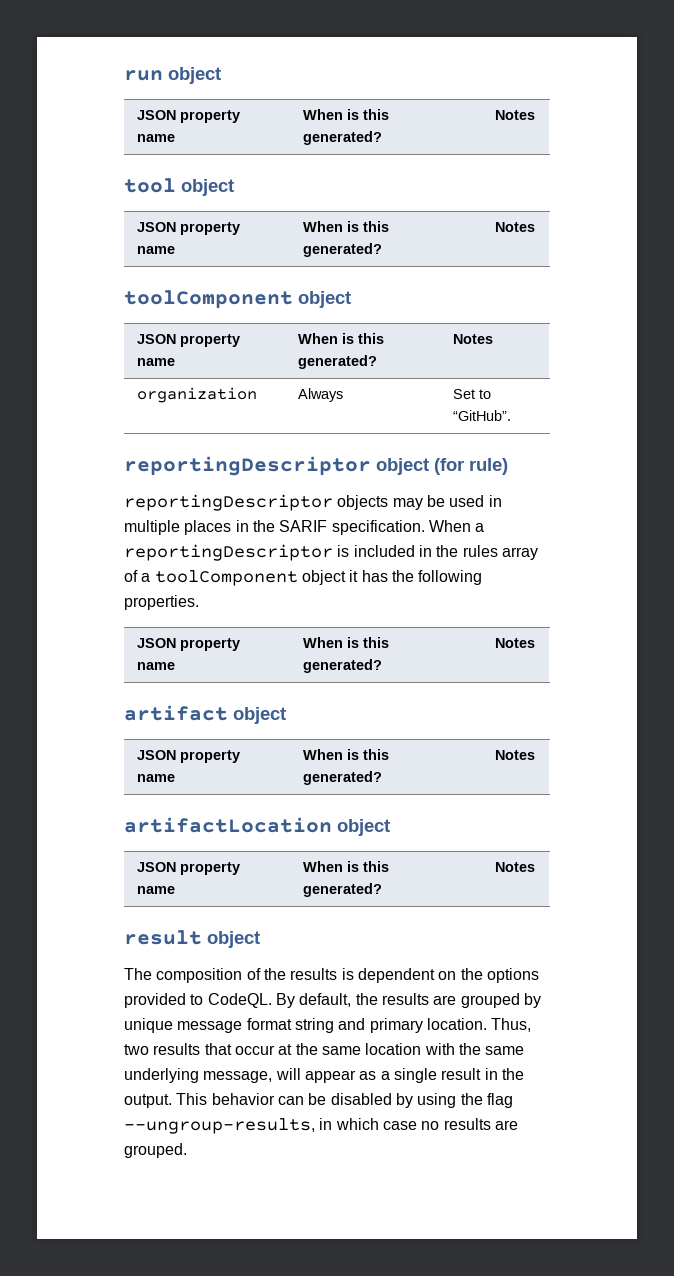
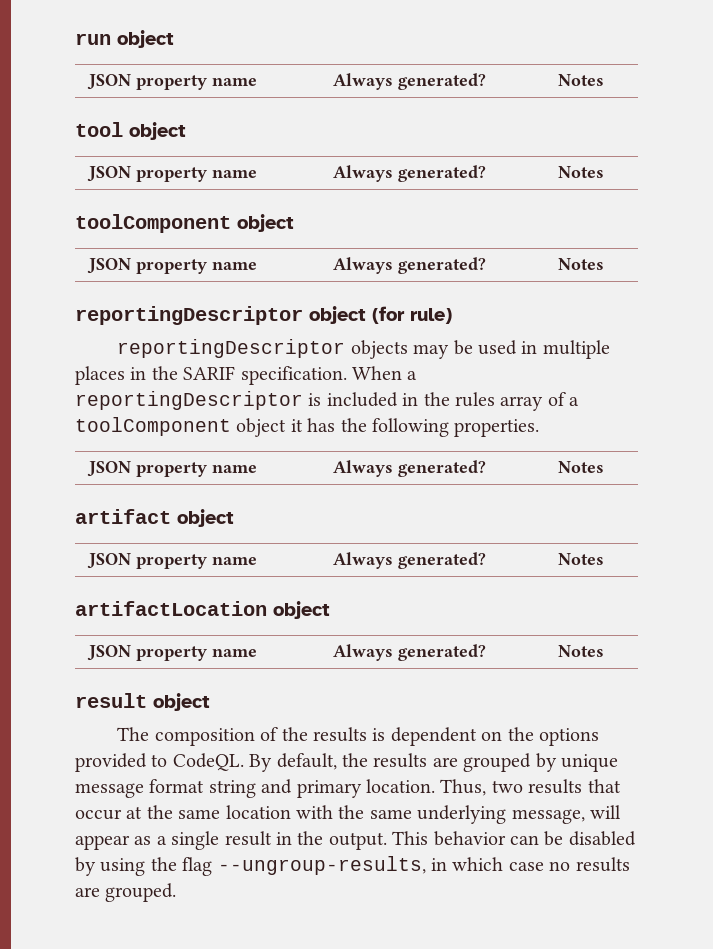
  run object
- JSON property name | When is this generated? | Notes
+ JSON property name | Always generated? | Notes
  tool object
- JSON property name | When is this generated? | Notes
+ JSON property name | Always generated? | Notes
  toolComponent object
- JSON property name | When is this generated? | Notes
- organization | Always | Set to “GitHub”.
+ JSON property name | Always generated? | Notes
  When a reportingDescriptor is included in the rules array of a toolComponent object it has the following properties.
- JSON property name | When is this generated? | Notes
+ JSON property name | Always generated? | Notes
  artifact object
- JSON property name | When is this generated? | Notes
+ JSON property name | Always generated? | Notes
  artifactLocation object
- JSON property name | When is this generated? | Notes
+ JSON property name | Always generated? | Notes

